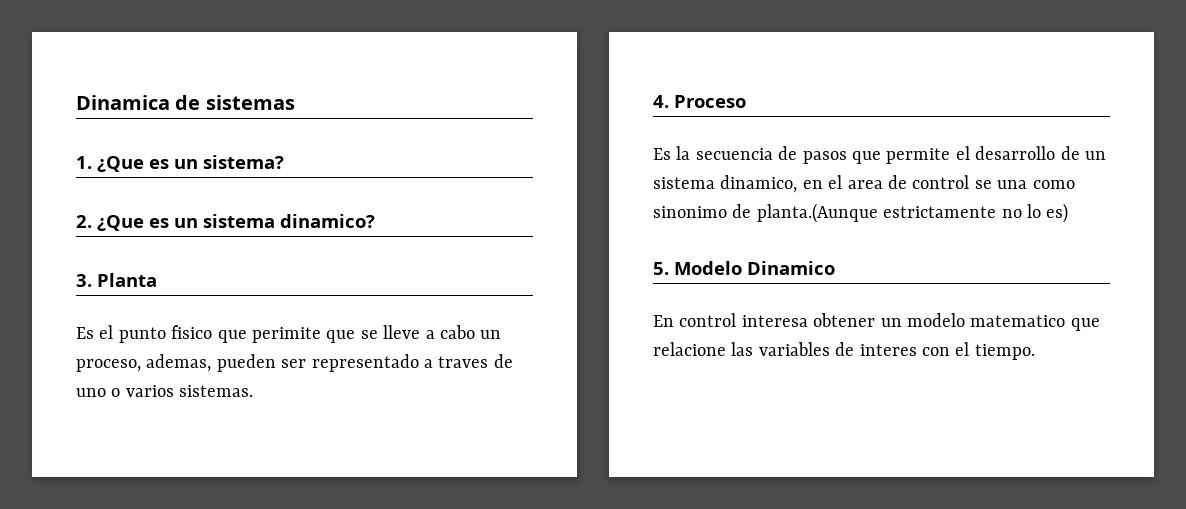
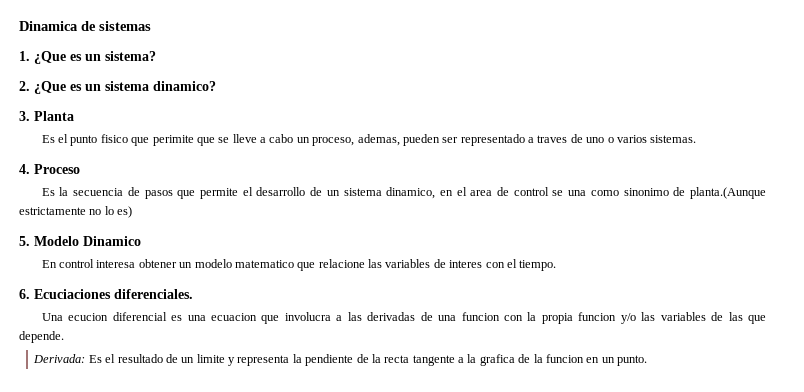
+ 6. Ecuciaciones diferenciales.
+ Una ecucion diferencial es una ecuacion que involucra a las derivadas de una funcion con la propia funcion y/o las variables de las que depende.
+ Derivada: Es el resultado de un limite y representa la pendiente de la recta tangente a la grafica de la funcion en un punto.

